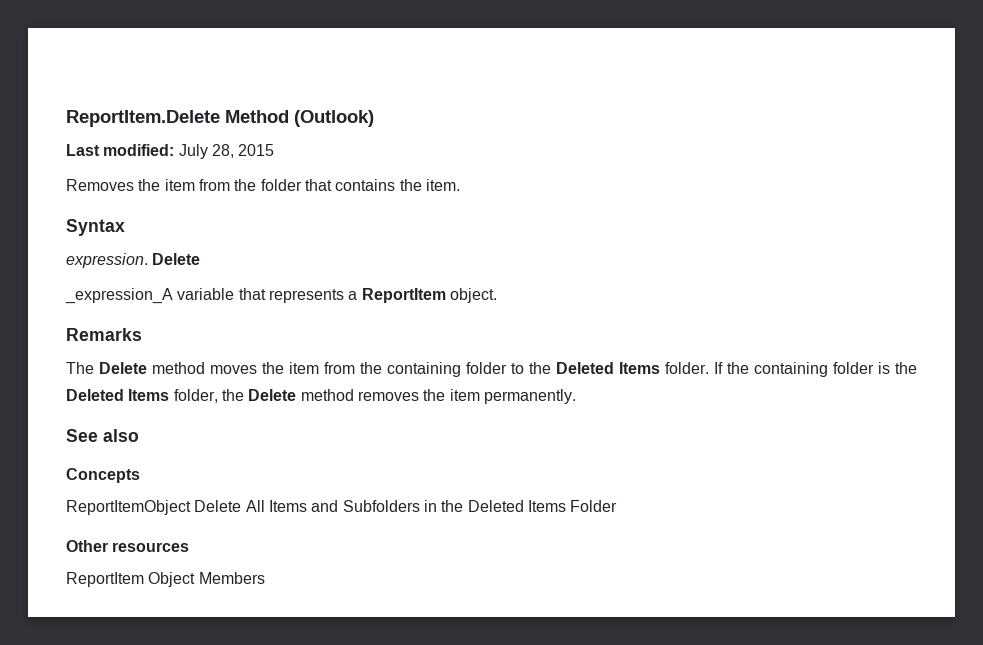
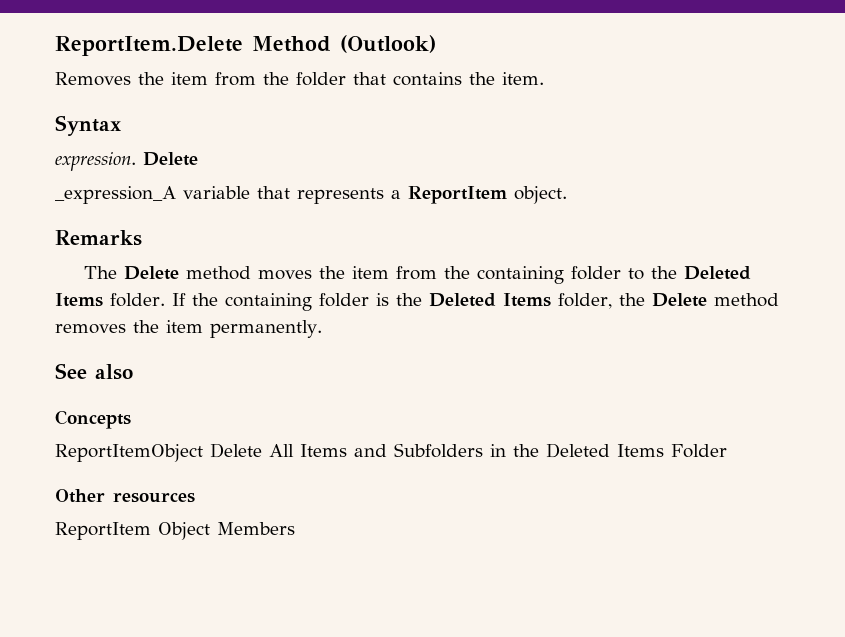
- Last modified: July 28, 2015

